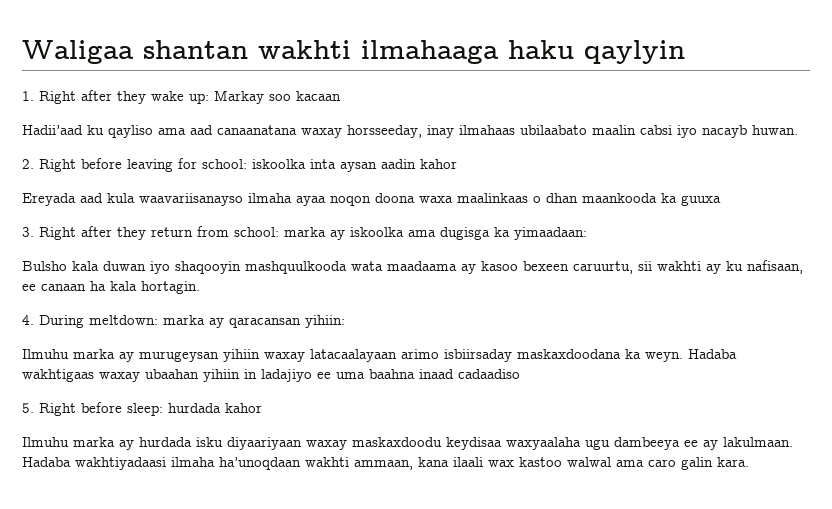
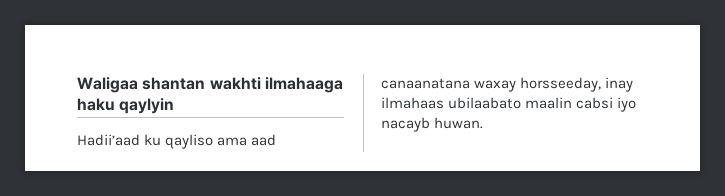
- 1. Right after they wake up: Markay soo kacaan
- 2. Right before leaving for school: iskoolka inta aysan aadin kahor
- Ereyada aad kula waavariisanayso ilmaha ayaa noqon doona waxa maalinkaas o dhan maankooda ka guuxa
- 3. Right after they return from school: marka ay iskoolka ama dugisga ka yimaadaan:
- Bulsho kala duwan iyo shaqooyin mashquulkooda wata maadaama ay kasoo bexeen caruurtu, sii wakhti ay ku nafisaan, ee canaan ha kala hortagin.
- 4. During meltdown: marka ay qaracansan yihiin:
- Ilmuhu marka ay murugeysan yihiin waxay latacaalayaan arimo isbiirsaday maskaxdoodana ka weyn. Hadaba wakhtigaas waxay ubaahan yihiin in ladajiyo ee uma baahna inaad cadaadiso
- 5. Right before sleep: hurdada kahor
- Ilmuhu marka ay hurdada isku diyaariyaan waxay maskaxdoodu keydisaa waxyaalaha ugu dambeeya ee ay lakulmaan. Hadaba wakhtiyadaasi ilmaha ha’unoqdaan wakhti ammaan, kana ilaali wax kastoo walwal ama caro galin kara.

